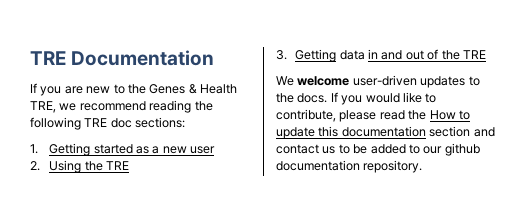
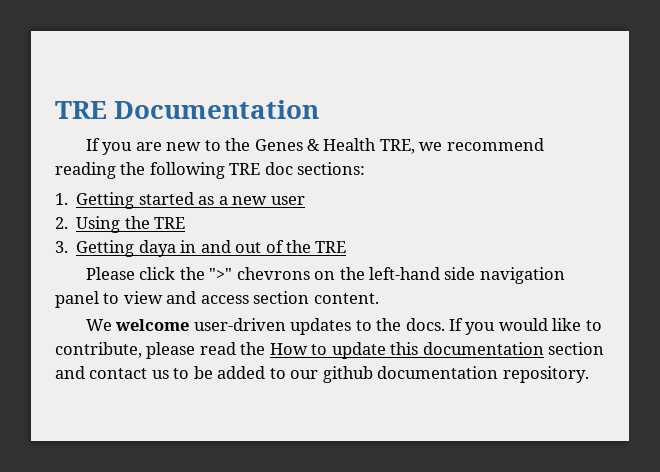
- 3. Getting data in and out of the TRE
+ 3. Getting daya in and out of the TRE
+ Please click the ">" chevrons on the left-hand side navigation panel to view and access section content.

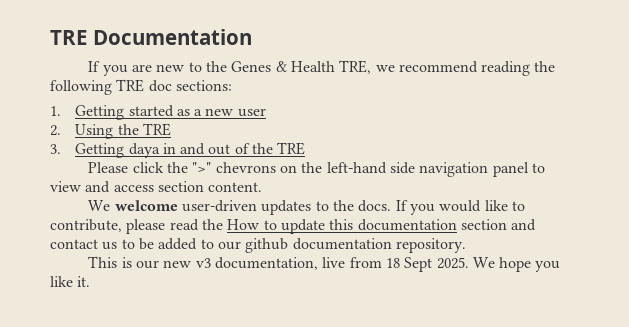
+ This is our new v3 documentation, live from 18 Sept 2025. We hope you like it.

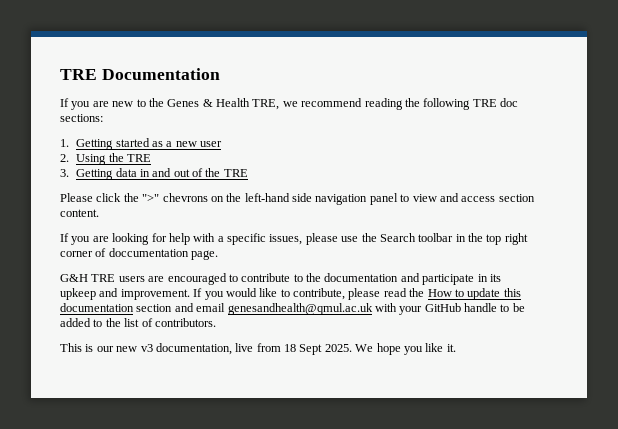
- 3. Getting daya in and out of the TRE
+ 3. Getting data in and out of the TRE
- We welcome user-driven updates to the docs.
+ If you are looking for help with a specific issues, please use the Search toolbar in the top right corner of doccumentation page.
+ G&H TRE users are encouraged to contribute to the documentation and participate in its upkeep and improvement.
- If you would like to contribute, please read the How to update this documentation section and contact us to be added to our github documentation repository.
+ If you would like to contribute, please read the How to update this documentation section and email genesandhealth@qmul.ac.uk with your GitHub handle to be added to the list of contributors.

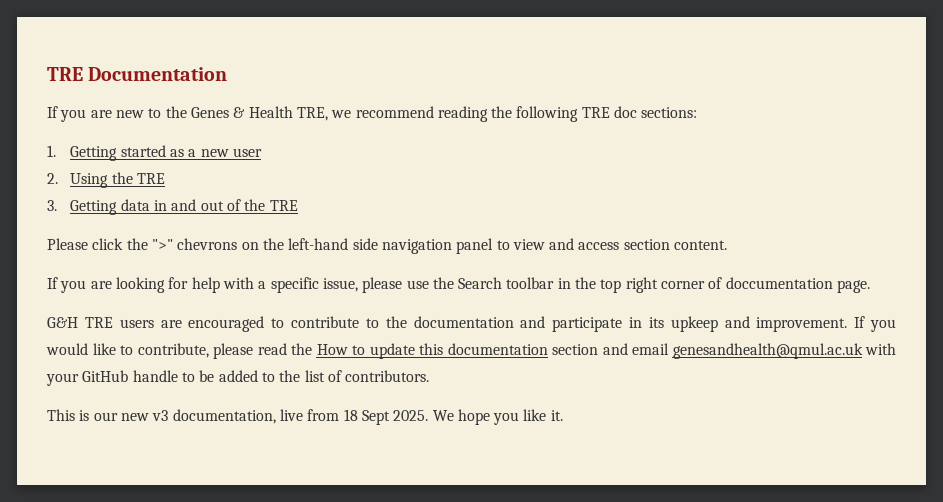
- If you are looking for help with a specific issues, please use the Search toolbar in the top right corner of doccumentation page.
+ If you are looking for help with a specific issue, please use the Search toolbar in the top right corner of doccumentation page.

